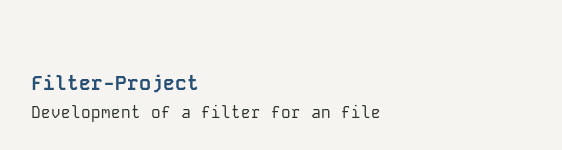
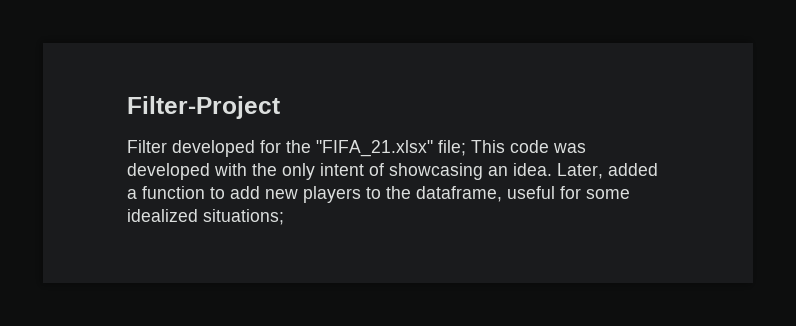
- Development of a filter for an file
+ Filter developed for the "FIFA_21.xlsx" file; This code was developed with the only intent of showcasing an idea. Later, added a function to add new players to the dataframe, useful for some idealized situations;

